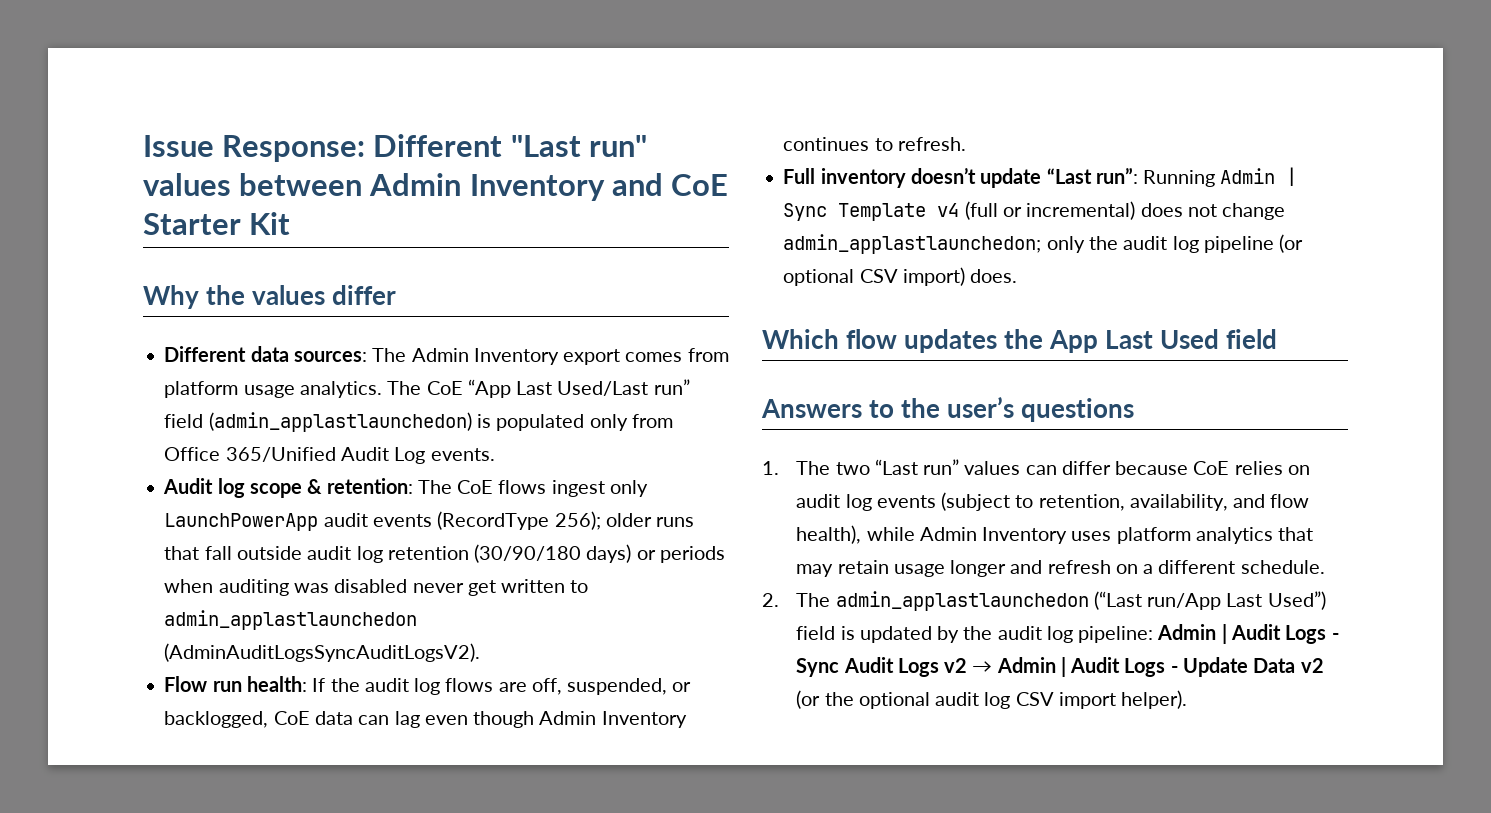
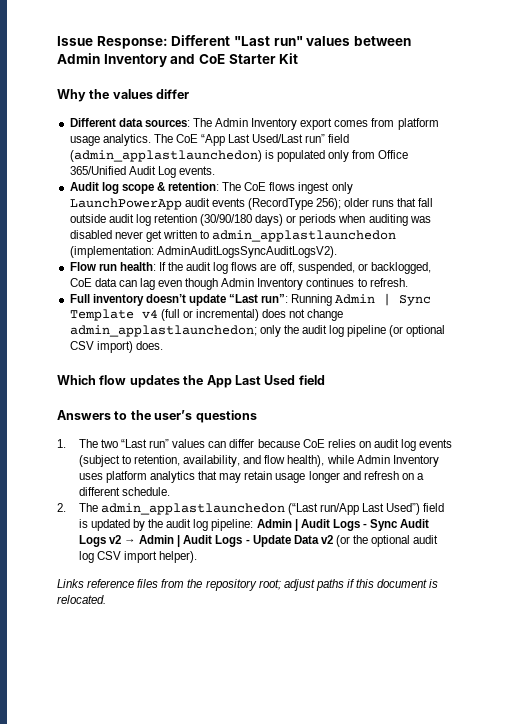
- Audit log scope & retention: The CoE flows ingest only LaunchPowerApp audit events (RecordType 256); older runs that fall outside audit log retention (30/90/180 days) or periods when auditing was disabled never get written to admin_applastlaunchedon (AdminAuditLogsSyncAuditLogsV2).
+ Audit log scope & retention: The CoE flows ingest only LaunchPowerApp audit events (RecordType 256); older runs that fall outside audit log retention (30/90/180 days) or periods when auditing was disabled never get written to admin_applastlaunchedon (implementation: AdminAuditLogsSyncAuditLogsV2).
+ Links reference files from the repository root; adjust paths if this document is relocated.

